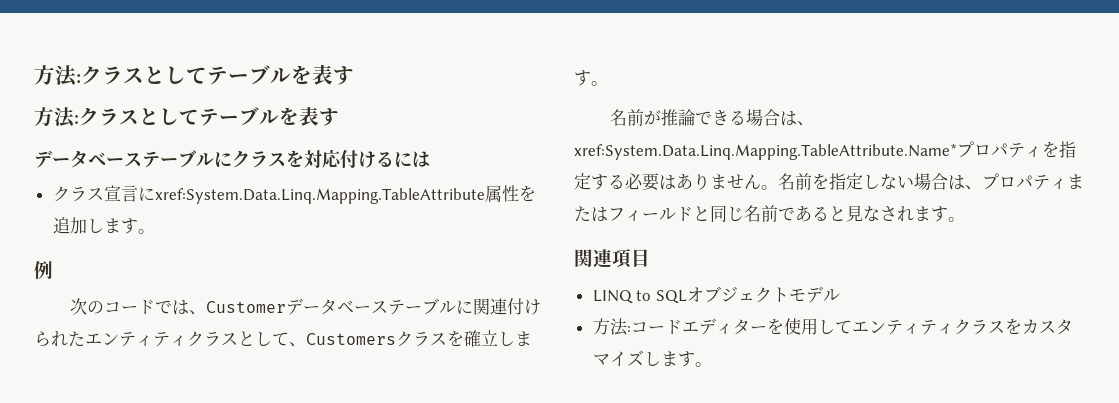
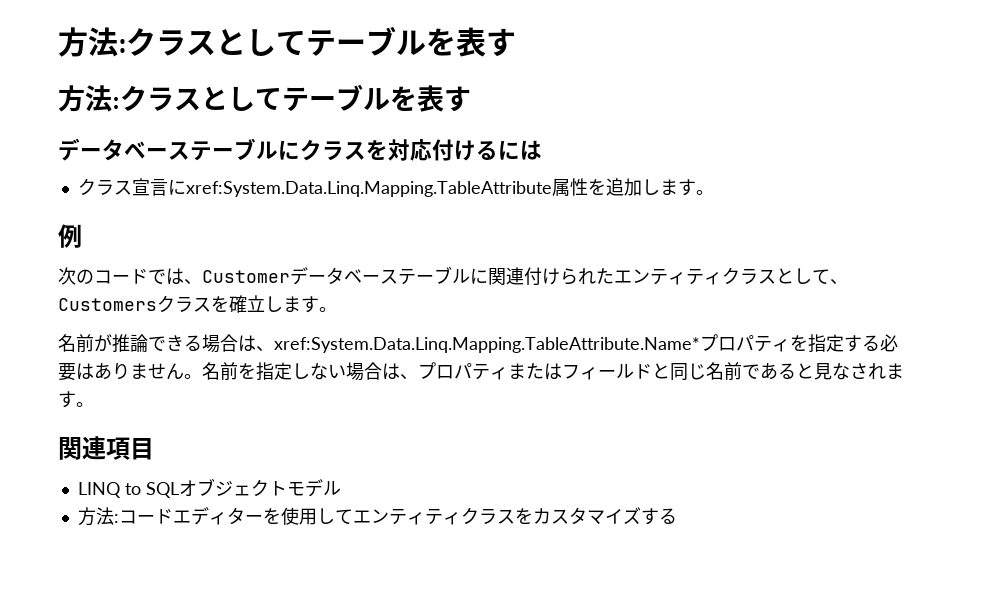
- 方法:コードエディターを使用してエンティティクラスをカスタマイズします。
+ 方法:コードエディターを使用してエンティティクラスをカスタマイズする

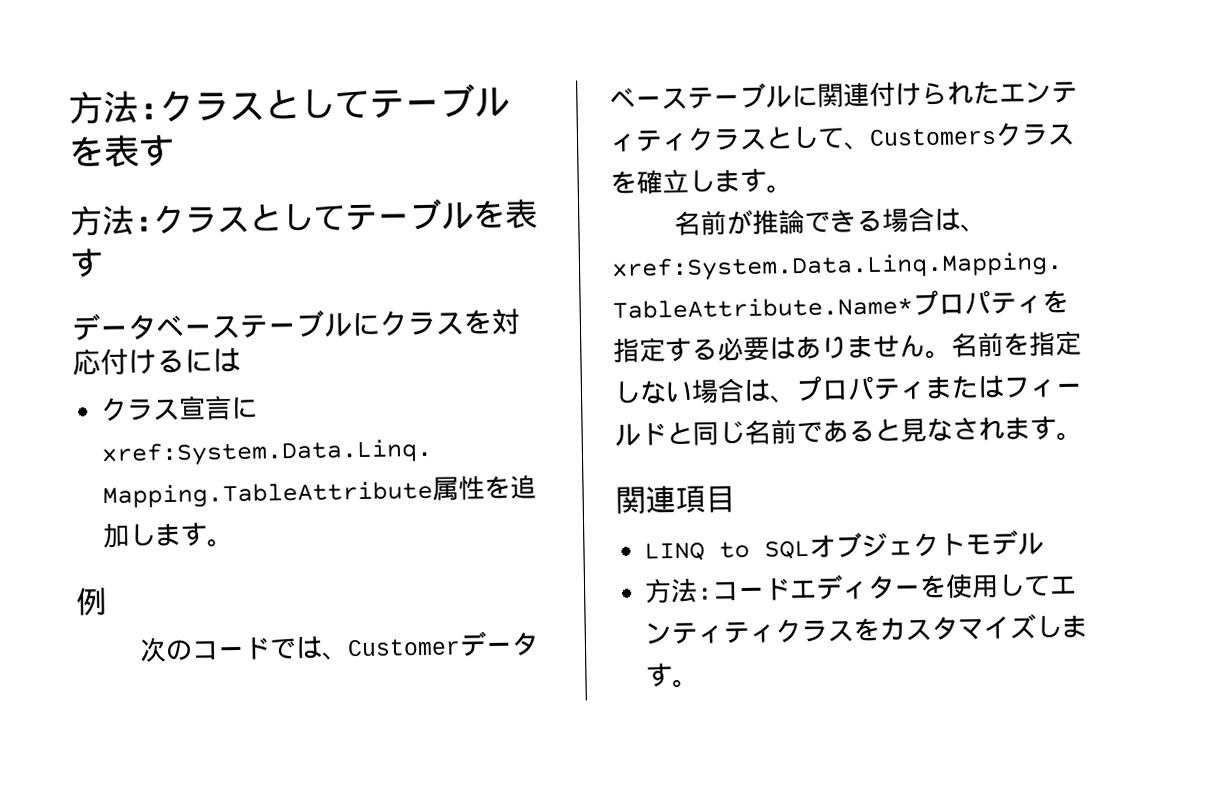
- 方法:コードエディターを使用してエンティティクラスをカスタマイズする
+ 方法:コードエディターを使用してエンティティクラスをカスタマイズします。

